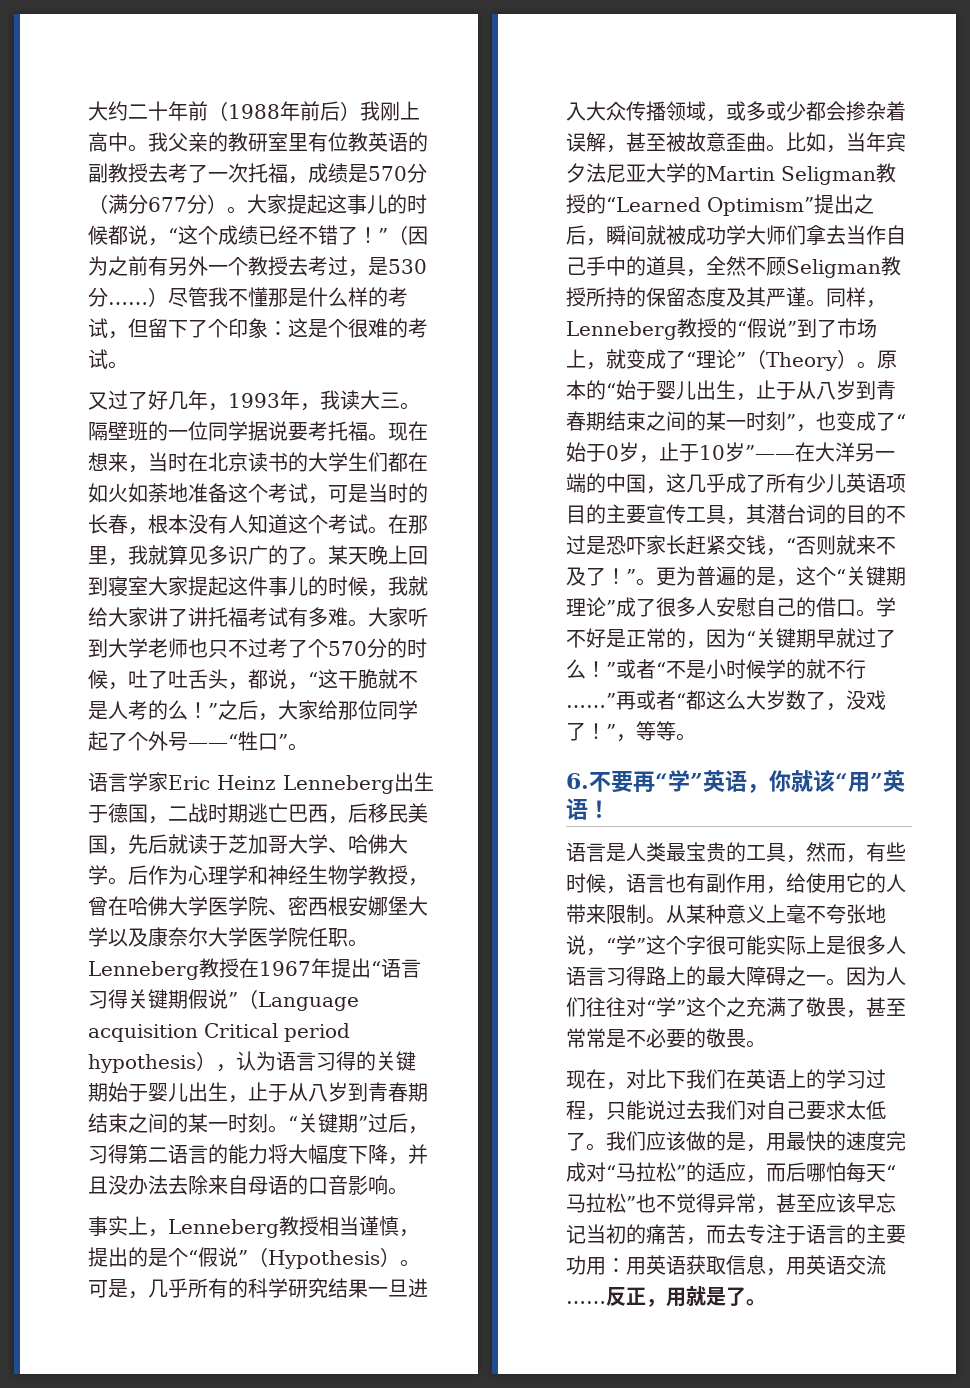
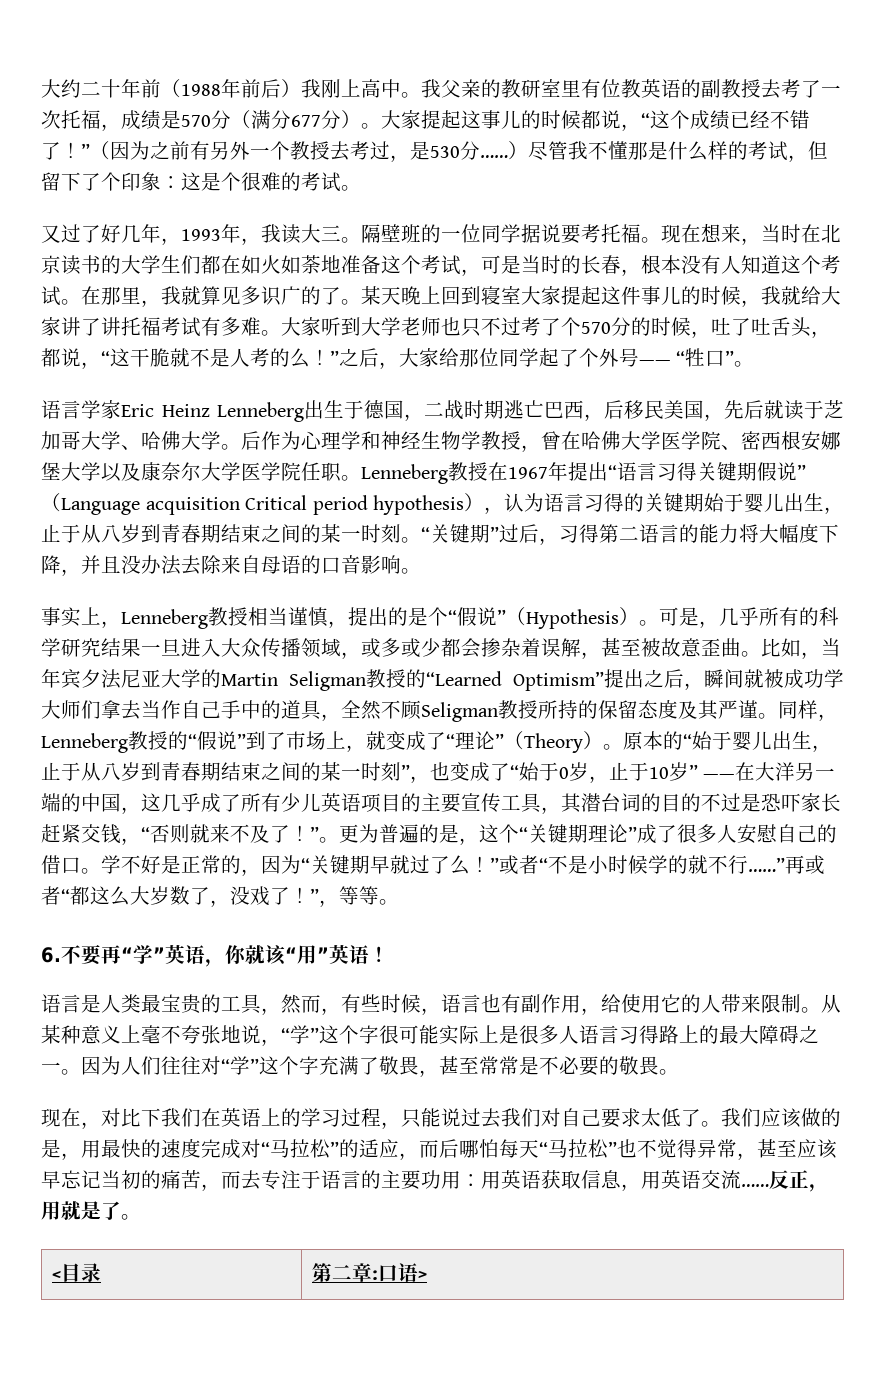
- 大家听到大学老师也只不过考了个570分的时候，吐了吐舌头，都说，“这干脆就不是人考的么！”之后，大家给那位同学起了个外号——“牲口”。
+ 大家听到大学老师也只不过考了个570分的时候，吐了吐舌头，都说，“这干脆就不是人考的么！”之后，大家给那位同学起了个外号—— “牲口”。
- 原本的“始于婴儿出生，止于从八岁到青春期结束之间的某一时刻”，也变成了“始于0岁，止于10岁”——在大洋另一端的中国，这几乎成了所有少儿英语项目的主要宣传工具，其潜台词的目的不过是恐吓家长赶紧交钱，“否则就来不及了！”。
+ 原本的“始于婴儿出生，止于从八岁到青春期结束之间的某一时刻”，也变成了“始于0岁，止于10岁” ——在大洋另一端的中国，这几乎成了所有少儿英语项目的主要宣传工具，其潜台词的目的不过是恐吓家长赶紧交钱，“否则就来不及了！”。
- 因为人们往往对“学”这个之充满了敬畏，甚至常常是不必要的敬畏。
+ 因为人们往往对“学”这个字充满了敬畏，甚至常常是不必要的敬畏。
+ <目录 | 第二章:口语>

